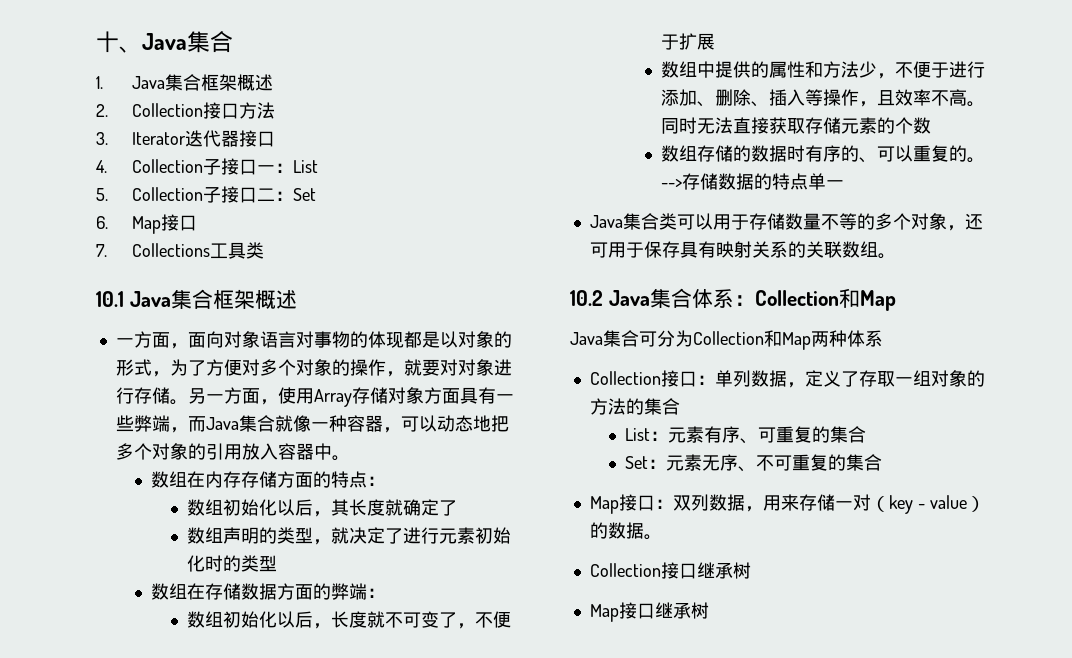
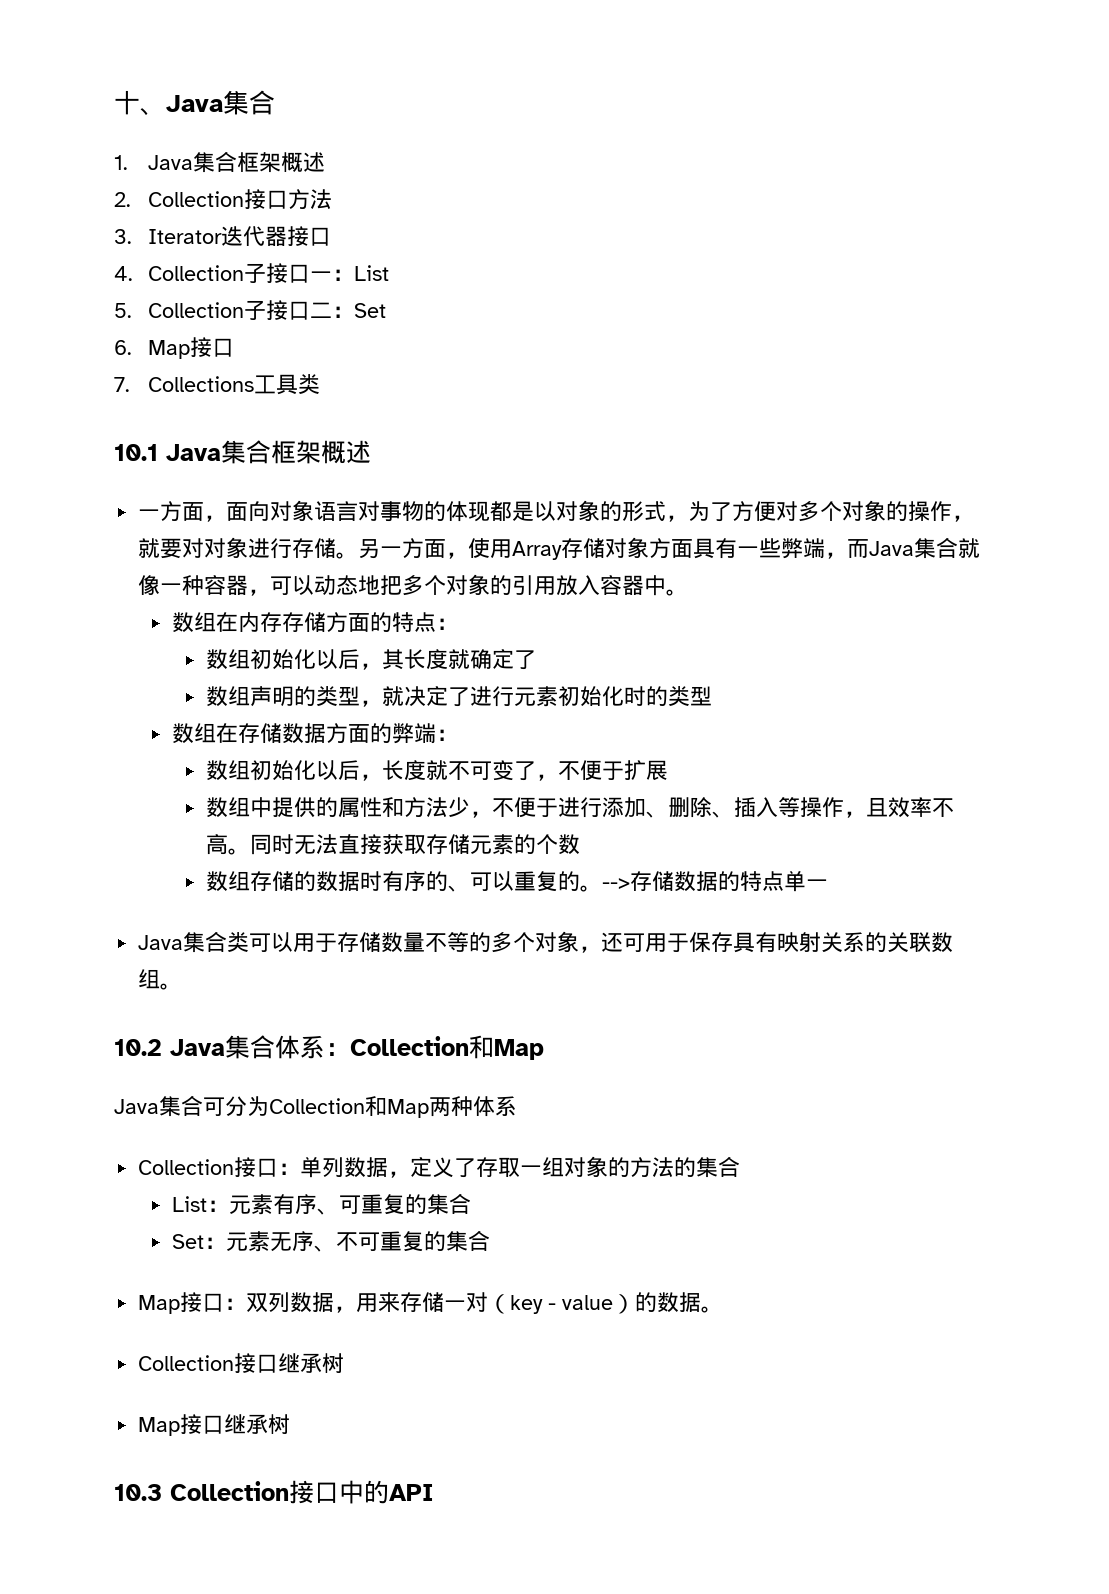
+ 10.3 Collection接口中的API

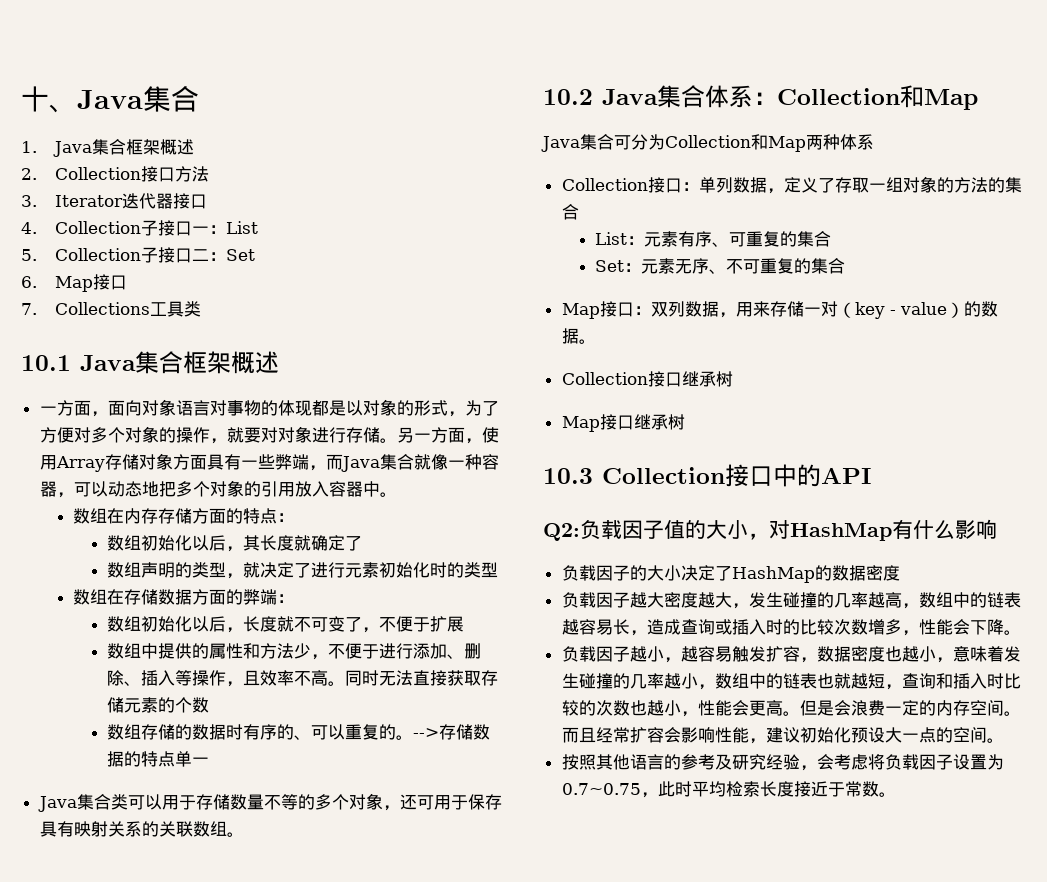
+ Q2:负载因子值的大小，对HashMap有什么影响
+ 负载因子的大小决定了HashMap的数据密度
+ 负载因子越大密度越大，发生碰撞的几率越高，数组中的链表越容易长，造成查询或插入时的比较次数增多，性能会下降。
+ 负载因子越小，越容易触发扩容，数据密度也越小，意味着发生碰撞的几率越小，数组中的链表也就越短，查询和插入时比较的次数也越小，性能会更高。但是会浪费一定的内存空间。而且经常扩容会影响性能，建议初始化预设大一点的空间。
+ 按照其他语言的参考及研究经验，会考虑将负载因子设置为0.7~0.75，此时平均检索长度接近于常数。

